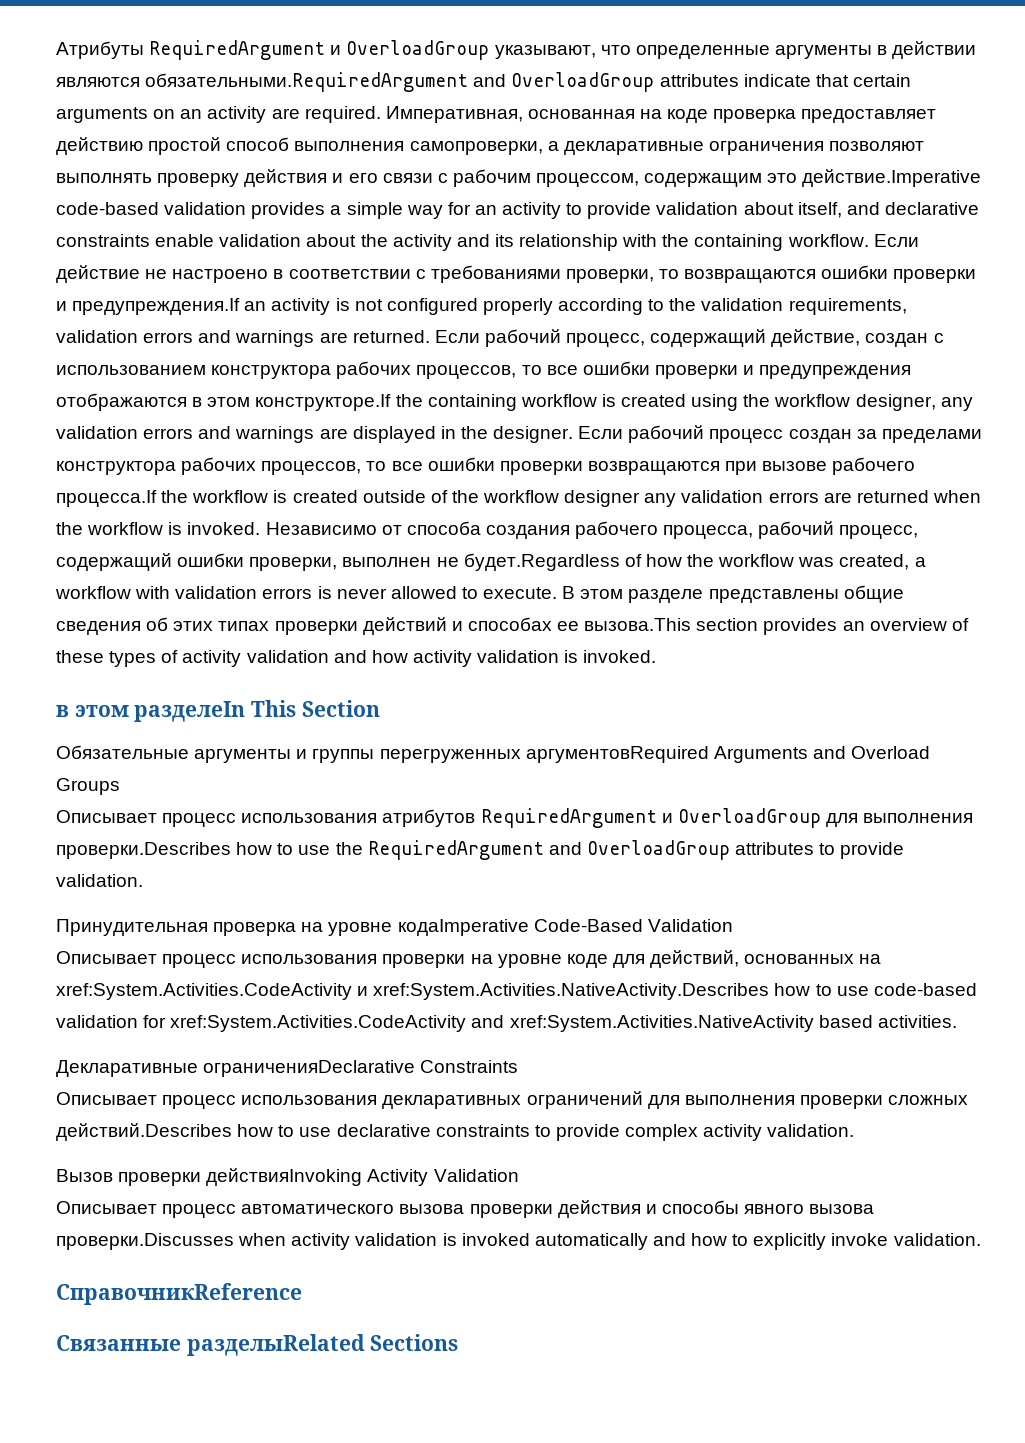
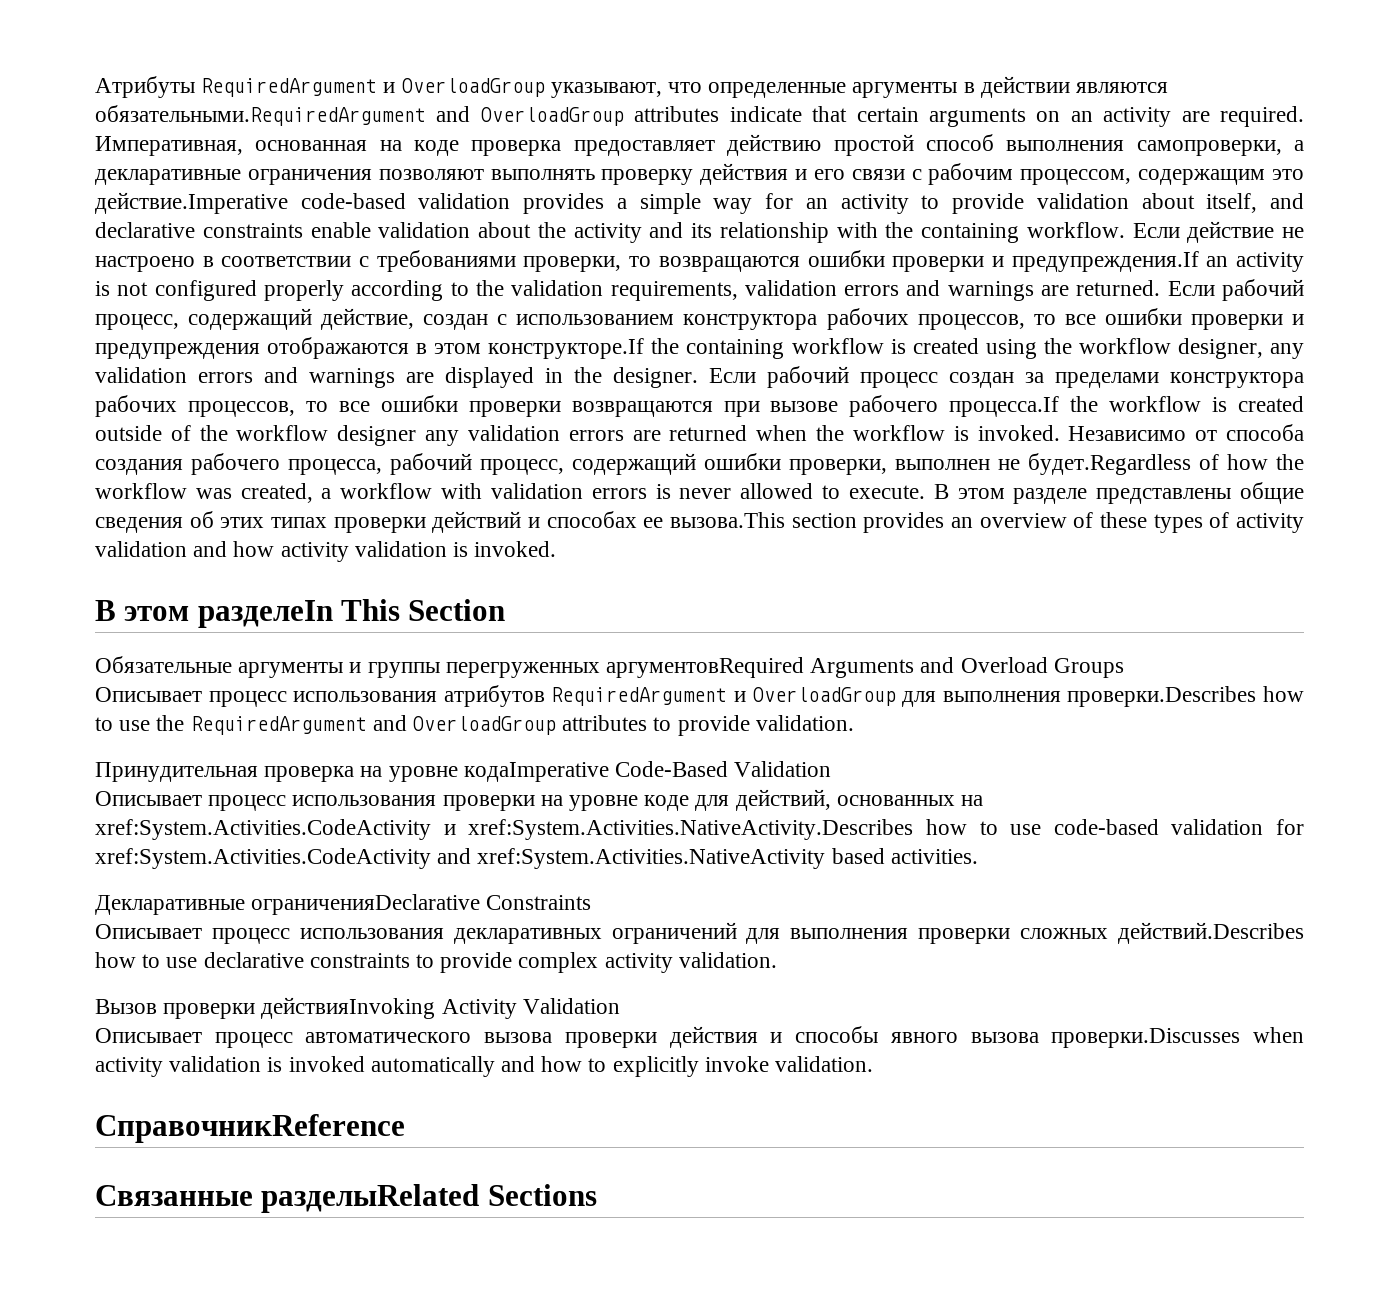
- в этом разделеIn This Section
+ В этом разделеIn This Section

